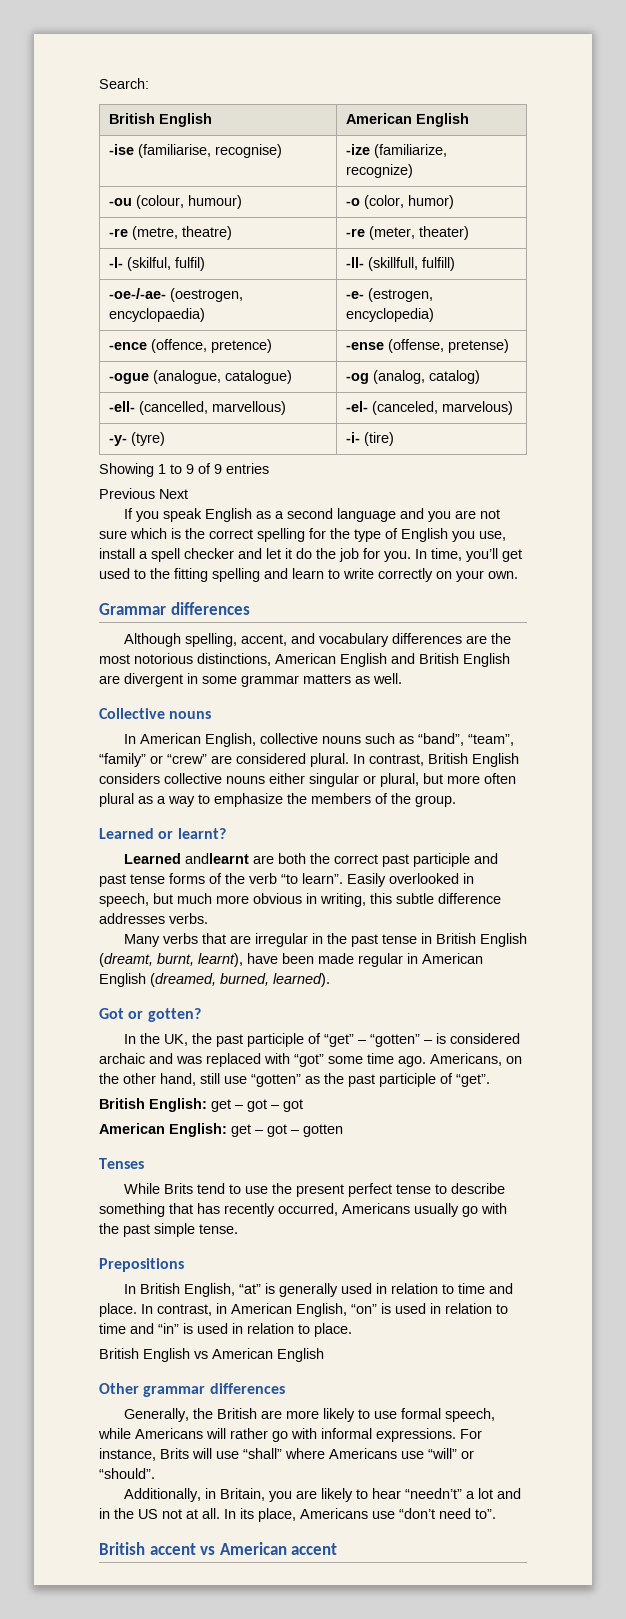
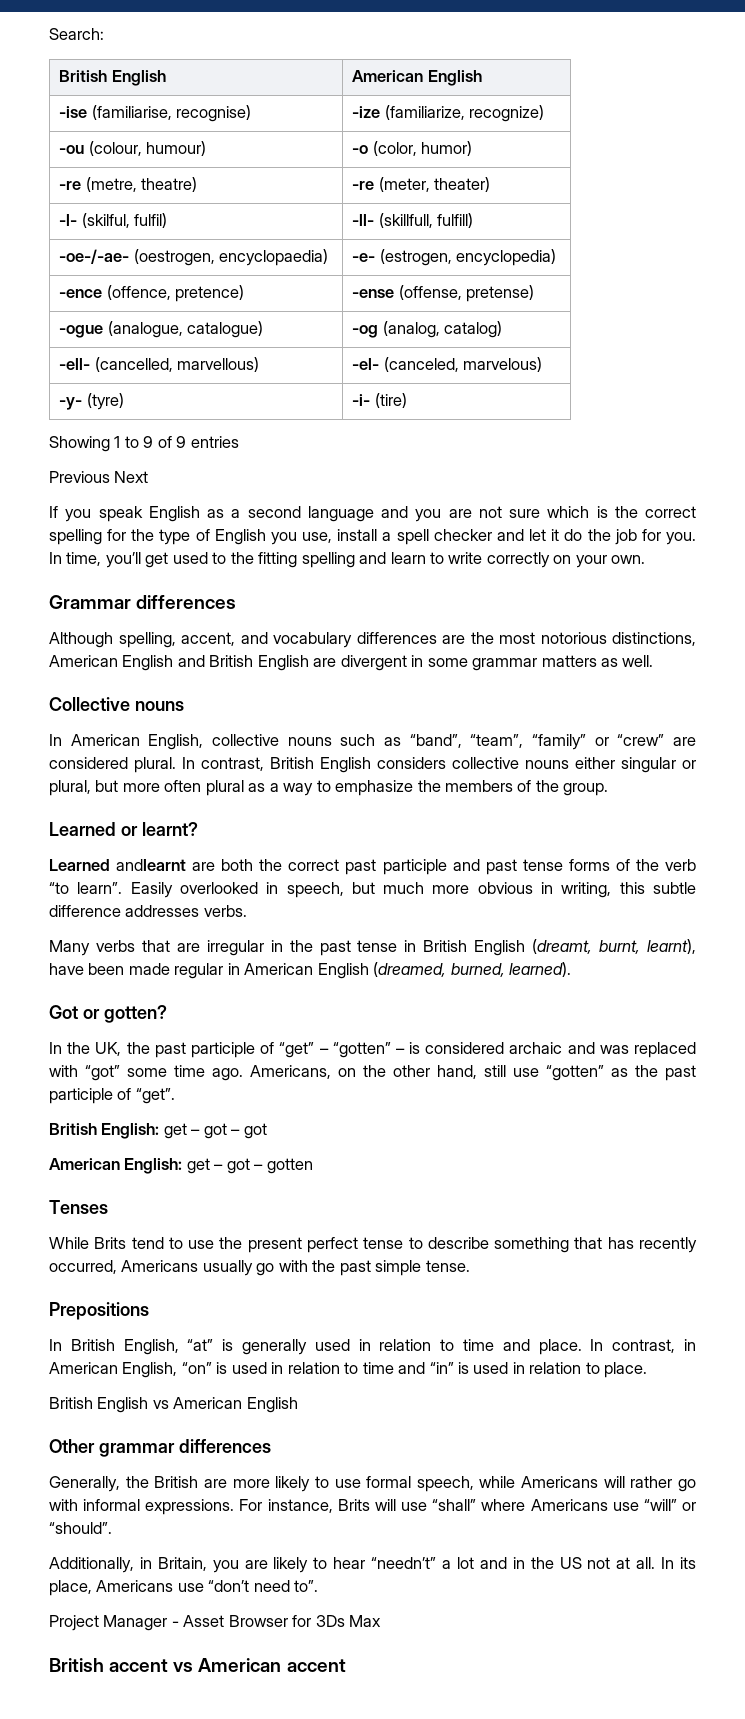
+ Project Manager - Asset Browser for 3Ds Max

